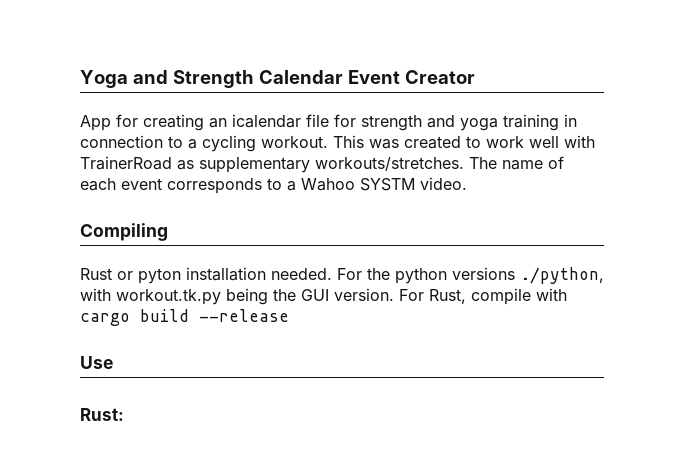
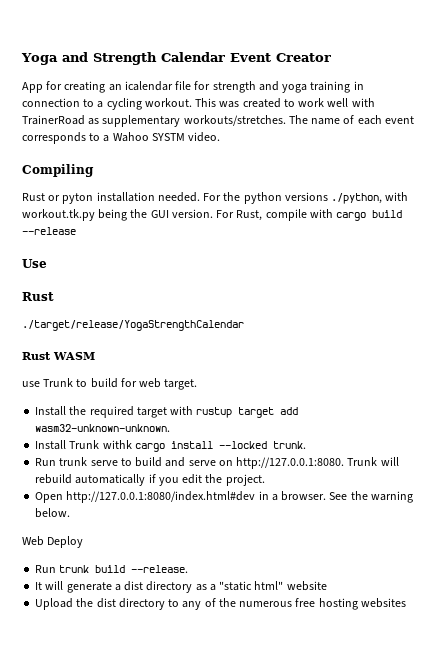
  Use
- Rust:
+ Rust
+ ./target/release/YogaStrengthCalendar
+ Rust WASM
+ use Trunk to build for web target.
+ Install the required target with rustup target add wasm32-unknown-unknown.
+ Install Trunk withk cargo install --locked trunk.
+ Run trunk serve to build and serve on http://127.0.0.1:8080. Trunk will rebuild automatically if you edit the project.
+ Open http://127.0.0.1:8080/index.html#dev in a browser. See the warning below.
+ Web Deploy
+ Run trunk build --release.
+ It will generate a dist directory as a "static html" website
+ Upload the dist directory to any of the numerous free hosting websites

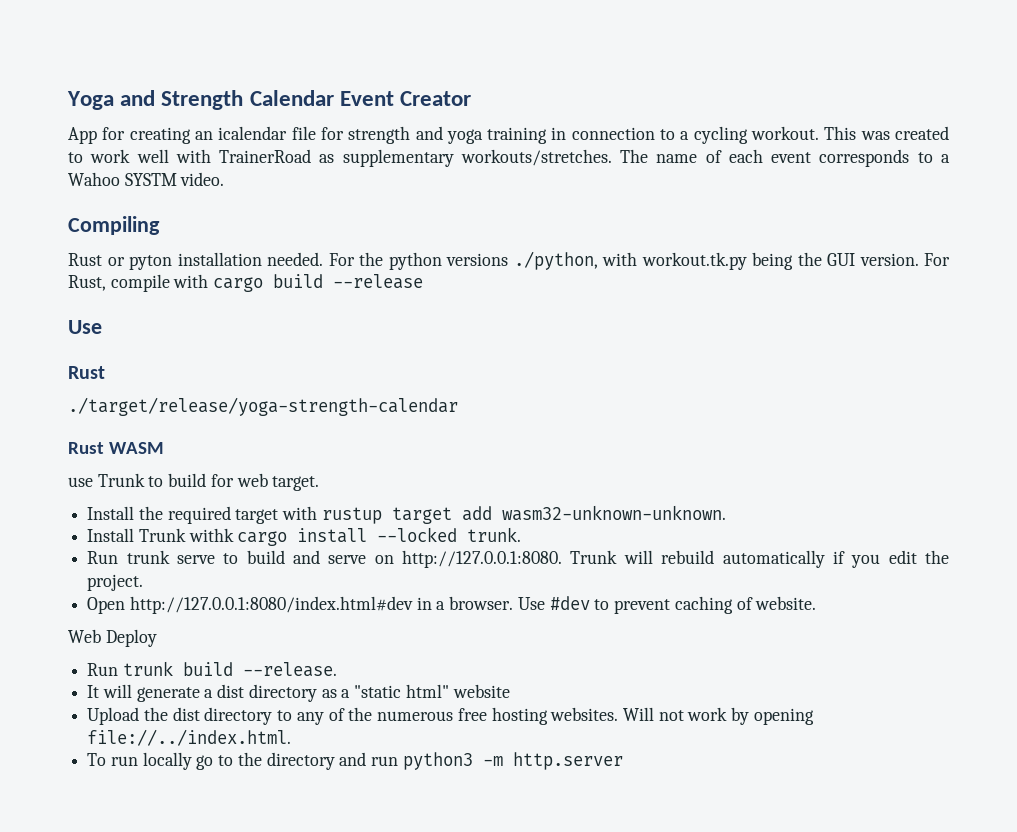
- ./target/release/YogaStrengthCalendar
+ ./target/release/yoga-strength-calendar
- See the warning below.
+ Use #dev to prevent caching of website.
- Upload the dist directory to any of the numerous free hosting websites
+ Upload the dist directory to any of the numerous free hosting websites. Will not work by opening file://../index.html.
+ To run locally go to the directory and run python3 -m http.server

